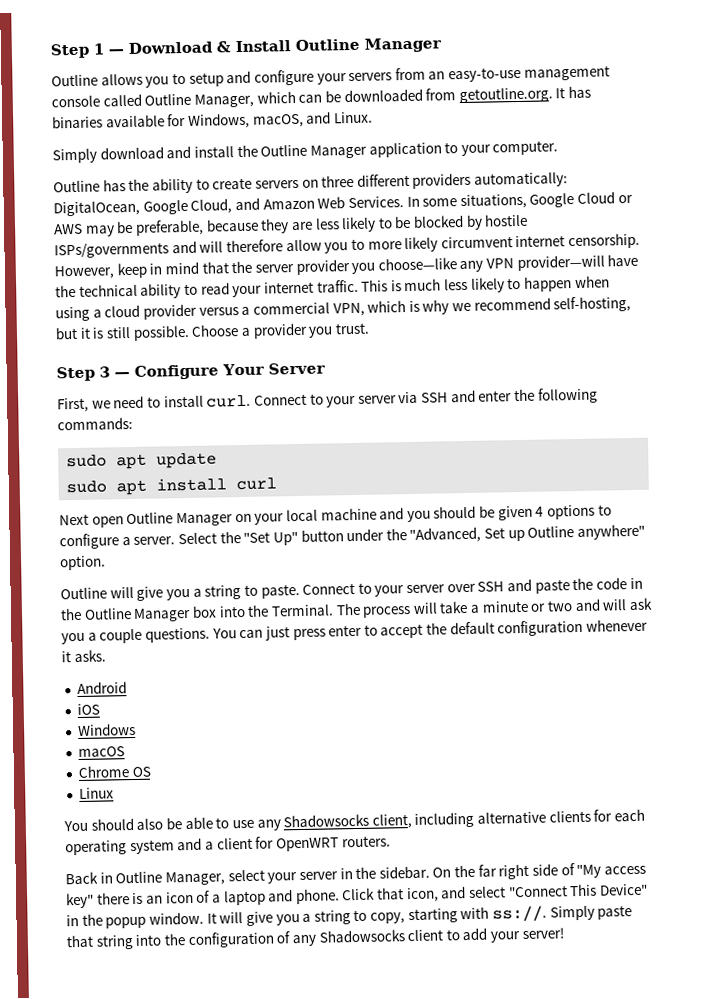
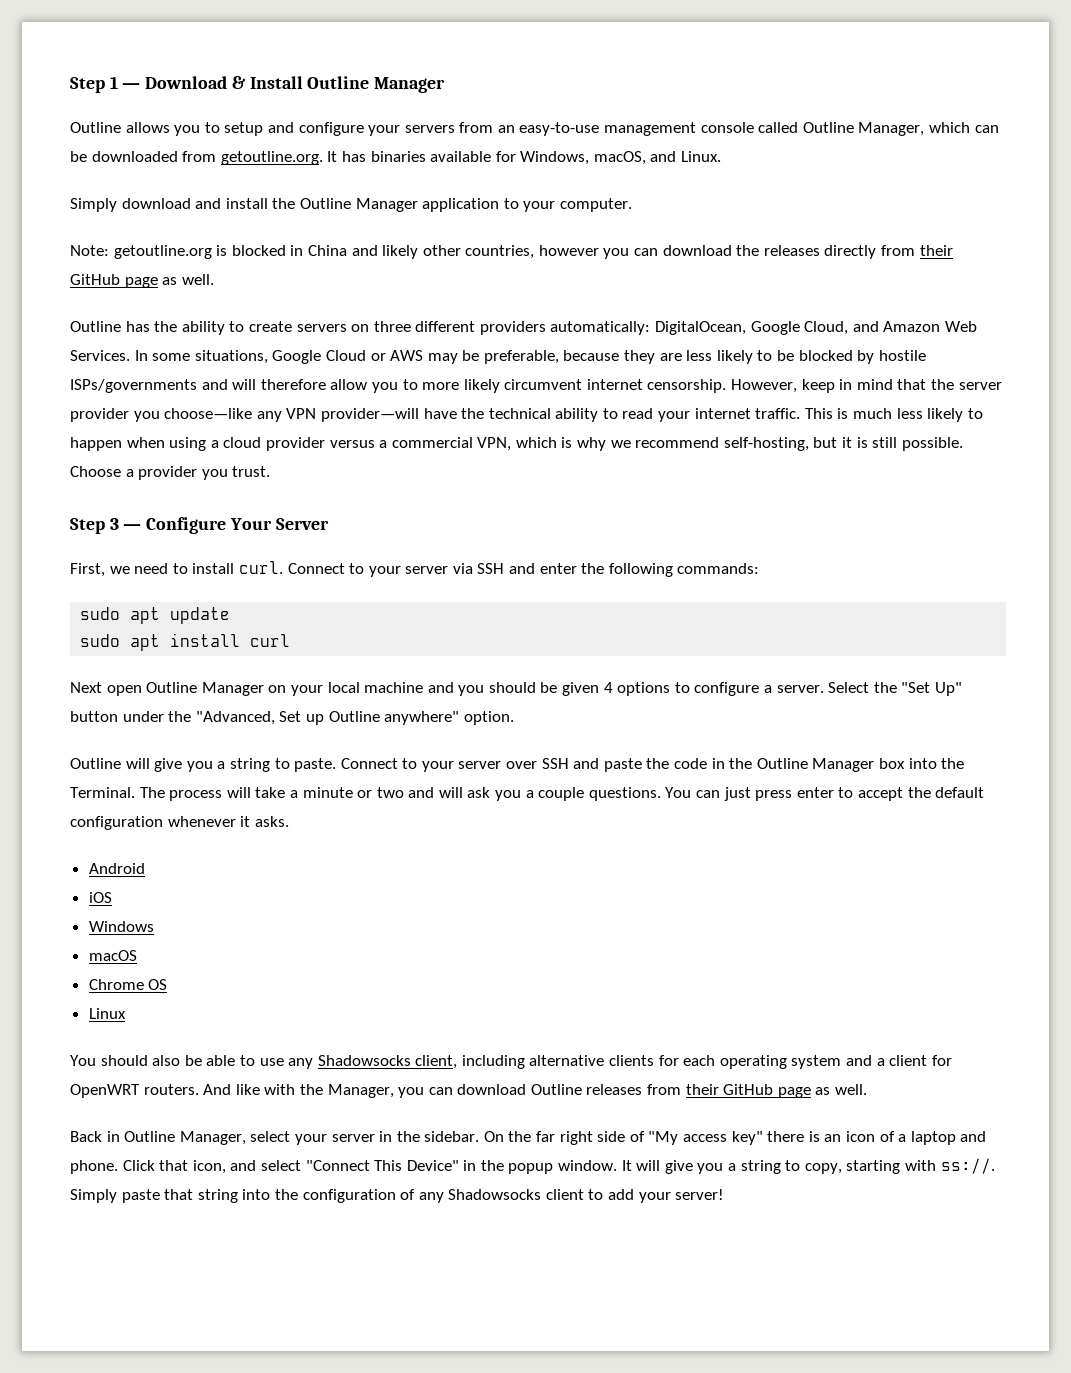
+ Note: getoutline.org is blocked in China and likely other countries, however you can download the releases directly from their GitHub page as well.
+ And like with the Manager, you can download Outline releases from their GitHub page as well.

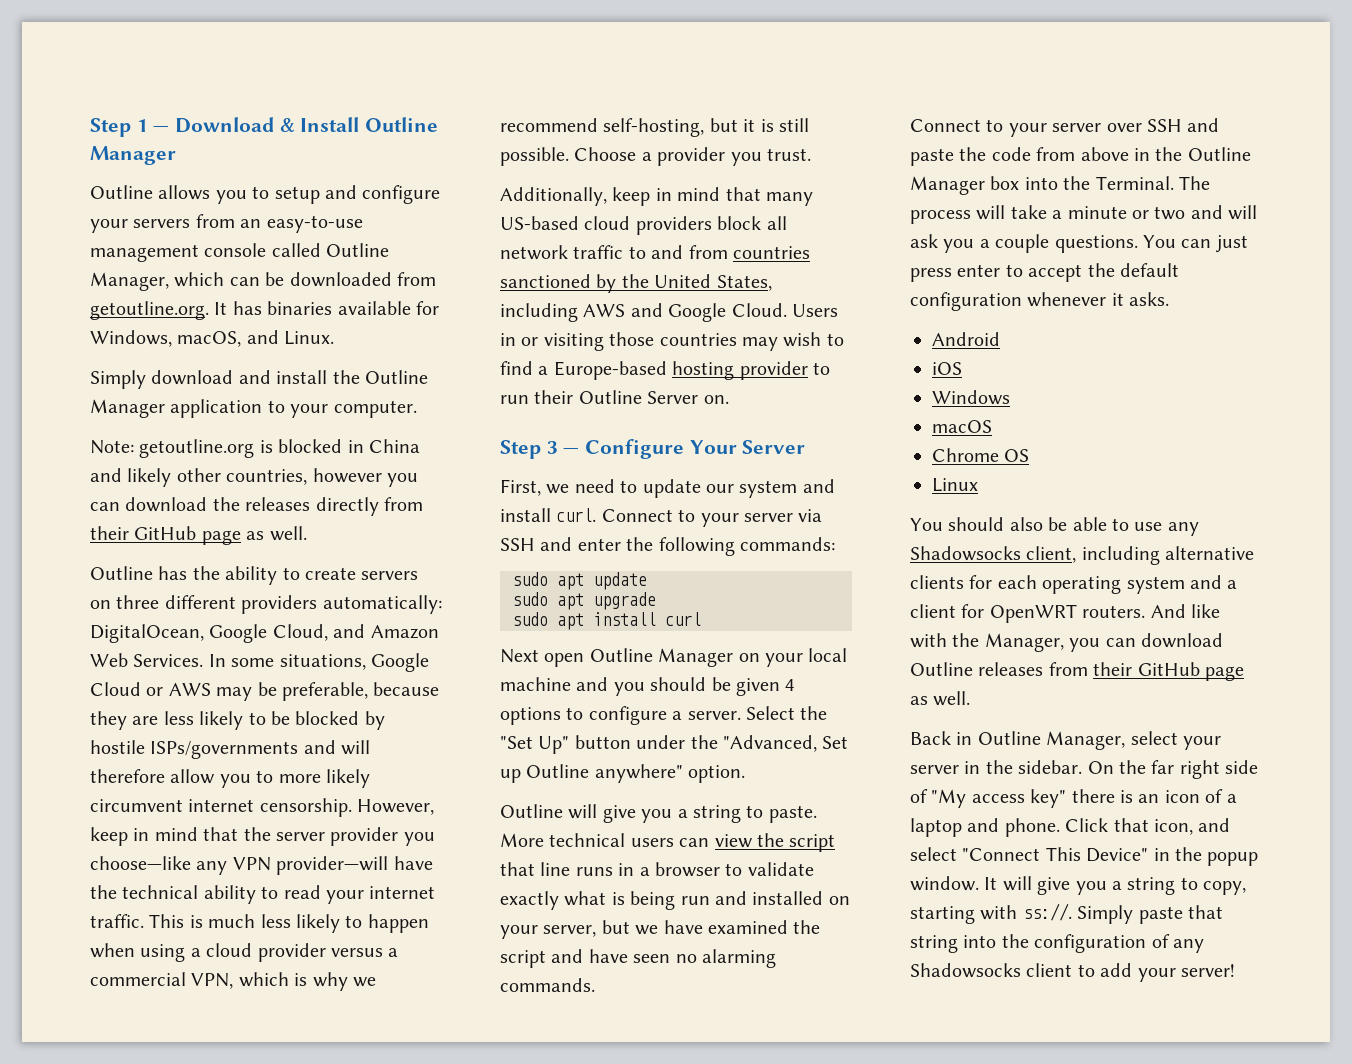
+ Additionally, keep in mind that many US-based cloud providers block all network traffic to and from countries sanctioned by the United States, including AWS and Google Cloud. Users in or visiting those countries may wish to find a Europe-based hosting provider to run their Outline Server on.
- First, we need to install curl.
+ First, we need to update our system and install curl.
+ sudo apt upgrade
- Outline will give you a string to paste. Connect to your server over SSH and paste the code in the Outline Manager box into the Terminal.
+ Outline will give you a string to paste. More technical users can view the script that line runs in a browser to validate exactly what is being run and installed on your server, but we have examined the script and have seen no alarming commands.
+ Connect to your server over SSH and paste the code from above in the Outline Manager box into the Terminal.

